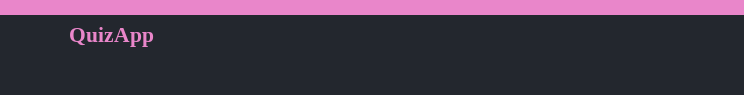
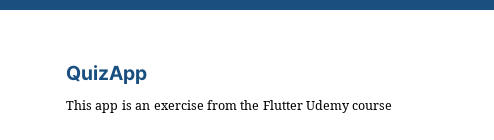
+ This app is an exercise from the Flutter Udemy course

